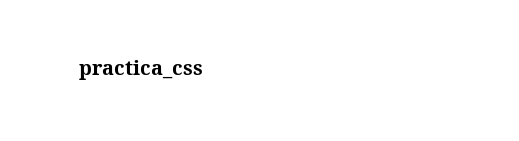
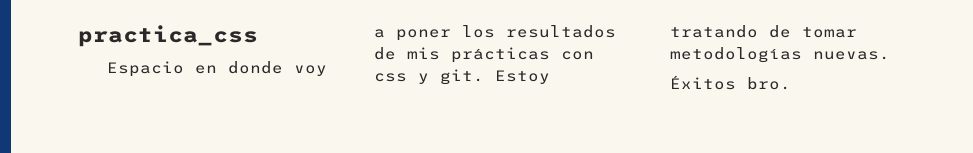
+ Espacio en donde voy a poner los resultados de mis prácticas con css y git. Estoy tratando de tomar metodologías nuevas.
+ Éxitos bro.

